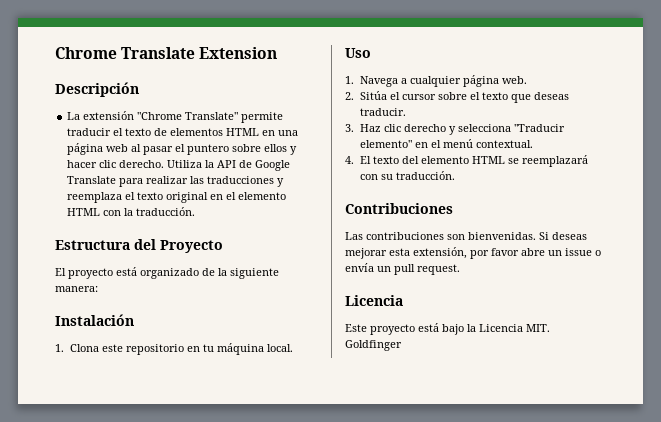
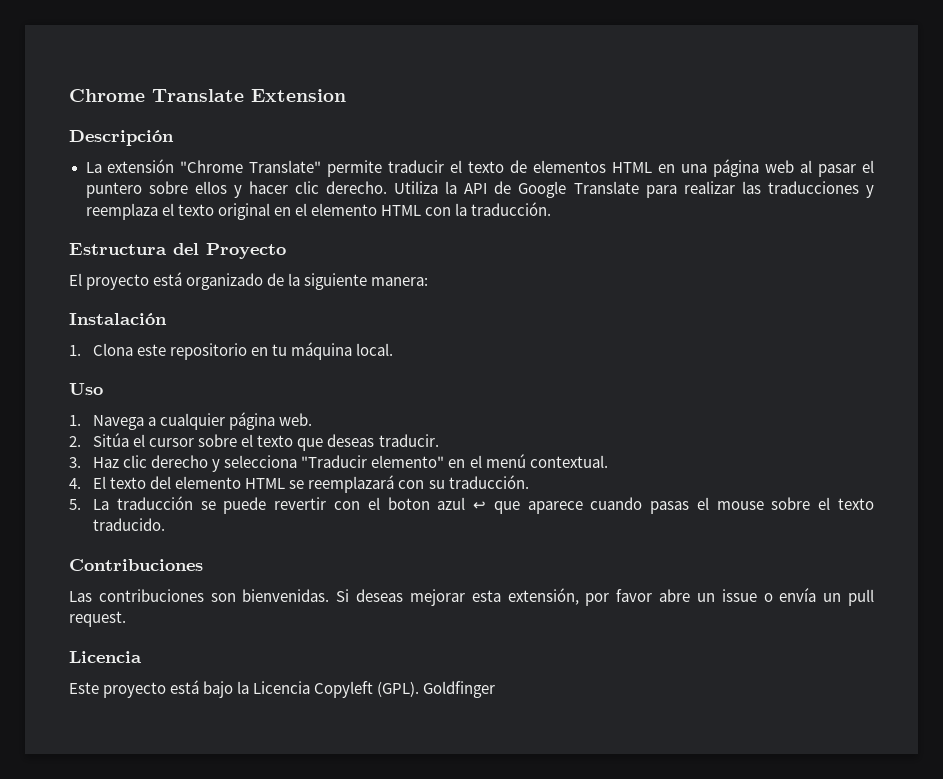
+ 5. La traducción se puede revertir con el boton azul ↩ que aparece cuando pasas el mouse sobre el texto traducido.
- Este proyecto está bajo la Licencia MIT. Goldfinger
+ Este proyecto está bajo la Licencia Copyleft (GPL). Goldfinger

